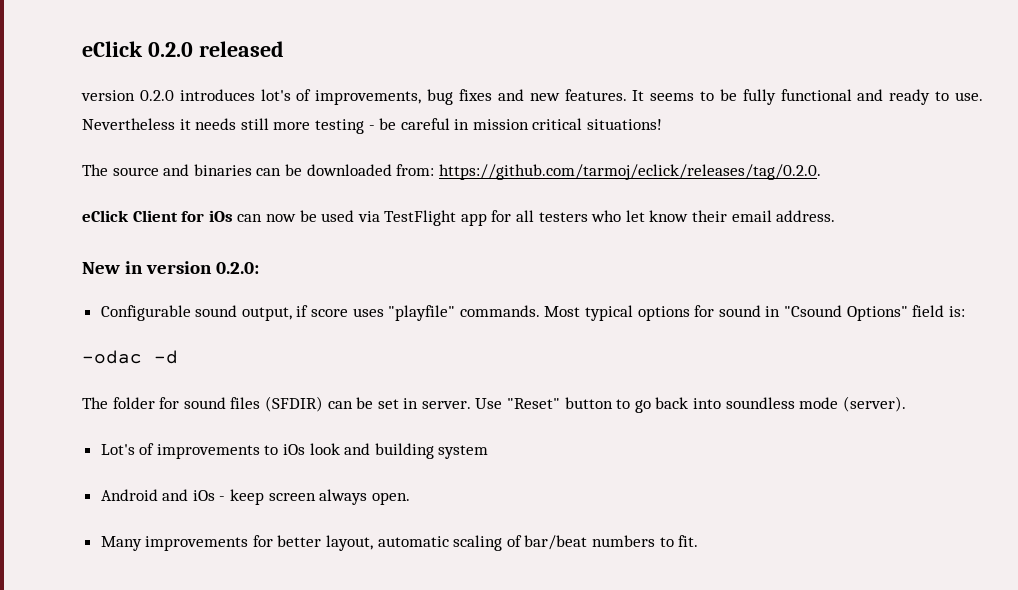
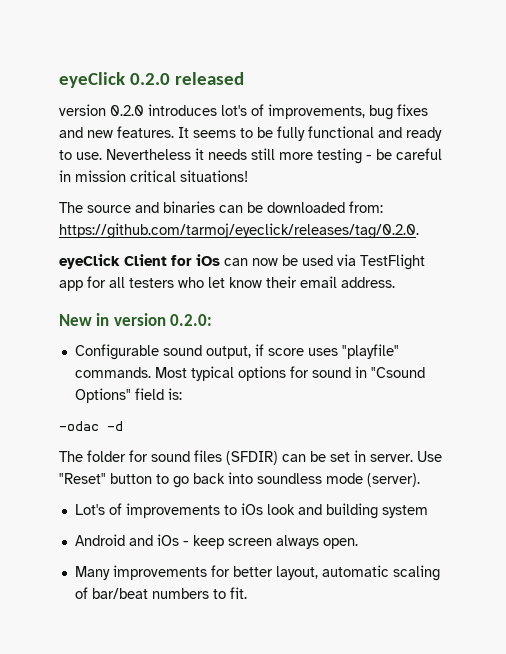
- eClick 0.2.0 released
+ eyeClick 0.2.0 released
- The source and binaries can be downloaded from: https://github.com/tarmoj/eclick/releases/tag/0.2.0.
- eClick Client for iOs can now be used via TestFlight app for all testers who let know their email address.
+ The source and binaries can be downloaded from: https://github.com/tarmoj/eyeclick/releases/tag/0.2.0.
+ eyeClick Client for iOs can now be used via TestFlight app for all testers who let know their email address.

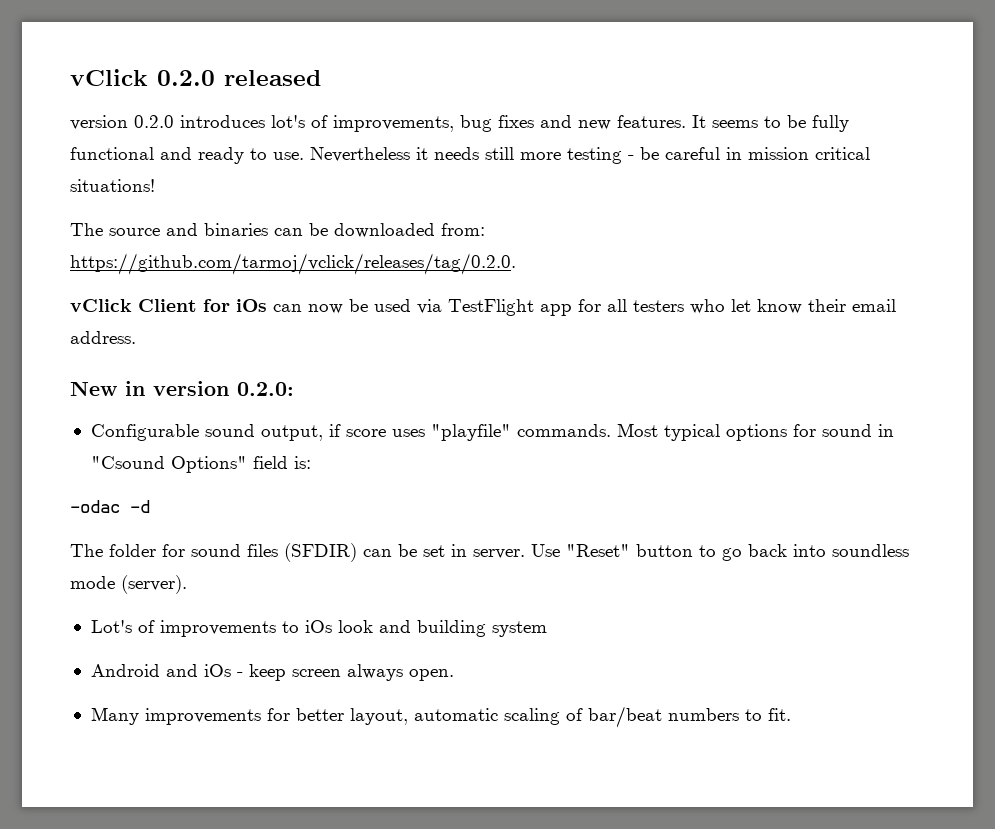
- eyeClick 0.2.0 released
+ vClick 0.2.0 released
- The source and binaries can be downloaded from: https://github.com/tarmoj/eyeclick/releases/tag/0.2.0.
- eyeClick Client for iOs can now be used via TestFlight app for all testers who let know their email address.
+ The source and binaries can be downloaded from: https://github.com/tarmoj/vclick/releases/tag/0.2.0.
+ vClick Client for iOs can now be used via TestFlight app for all testers who let know their email address.

